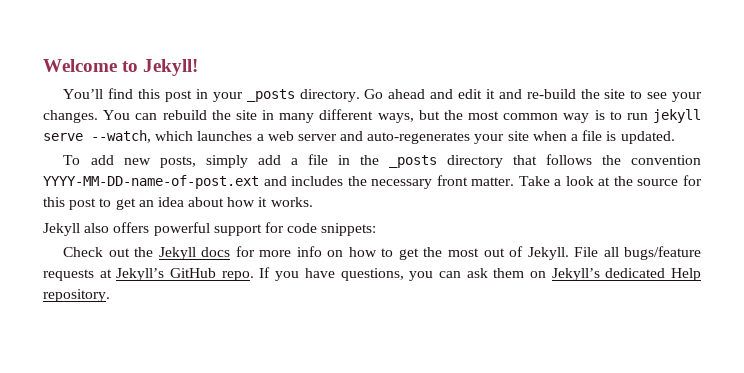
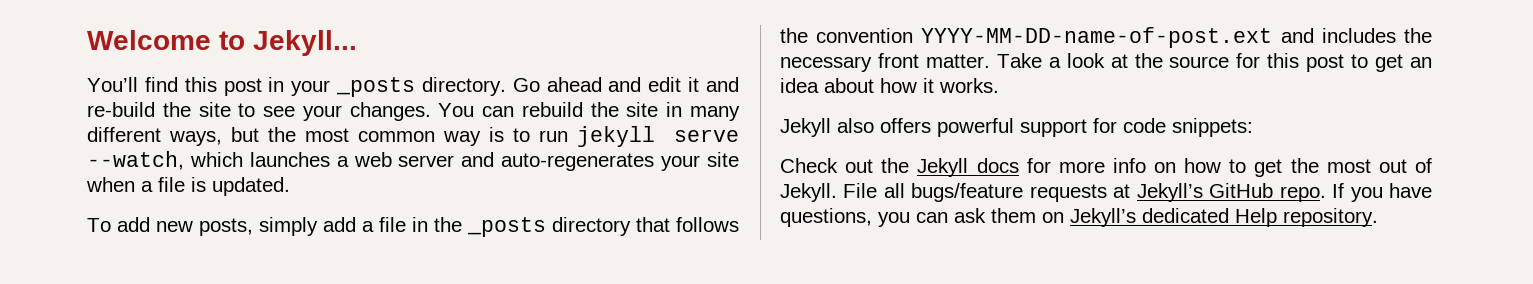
- Welcome to Jekyll!
+ Welcome to Jekyll...

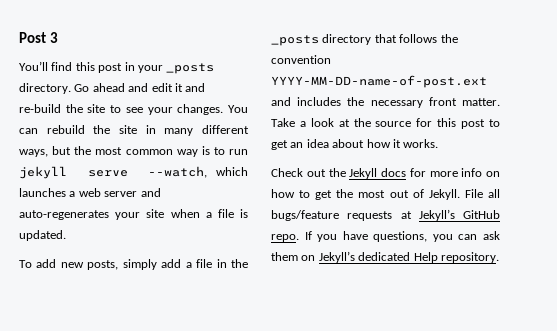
- Welcome to Jekyll...
+ Post 3
- Jekyll also offers powerful support for code snippets:

